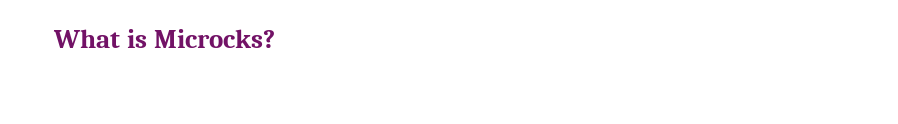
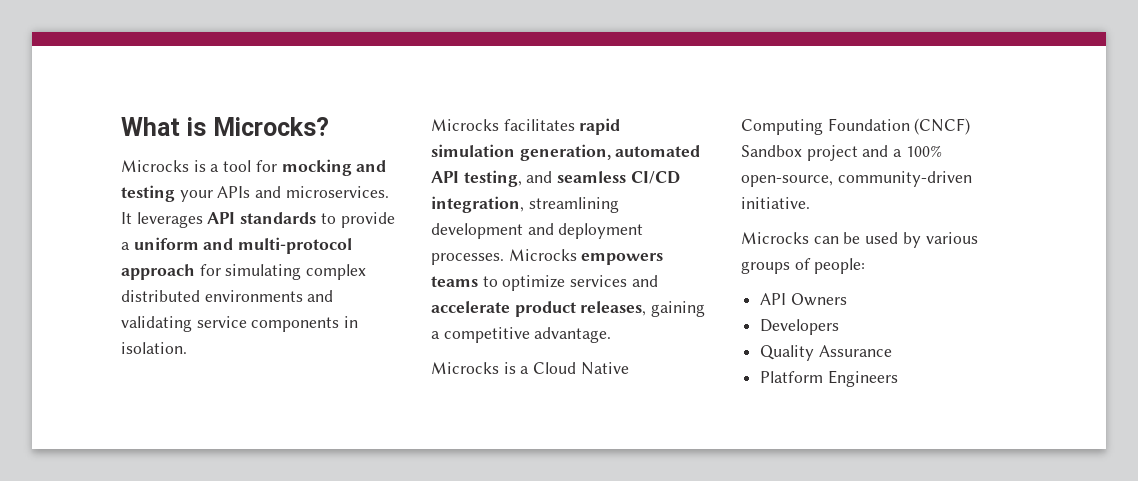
+ Microcks is a tool for mocking and testing your APIs and microservices. It leverages API standards to provide a uniform and multi-protocol approach for simulating complex distributed environments and validating service components in isolation.
+ Microcks facilitates rapid simulation generation, automated API testing, and seamless CI/CD integration, streamlining development and deployment processes. Microcks empowers teams to optimize services and accelerate product releases, gaining a competitive advantage.
+ Microcks is a Cloud Native Computing Foundation (CNCF) Sandbox project and a 100% open-source, community-driven initiative.
+ Microcks can be used by various groups of people:
+ API Owners
+ Developers
+ Quality Assurance
+ Platform Engineers

